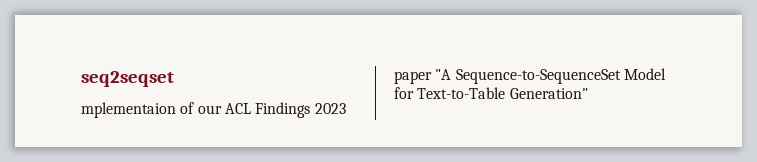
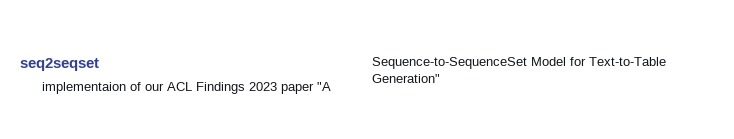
- mplementaion of our ACL Findings 2023 paper "A Sequence-to-SequenceSet Model for Text-to-Table Generation"
+ implementaion of our ACL Findings 2023 paper "A Sequence-to-SequenceSet Model for Text-to-Table Generation"

